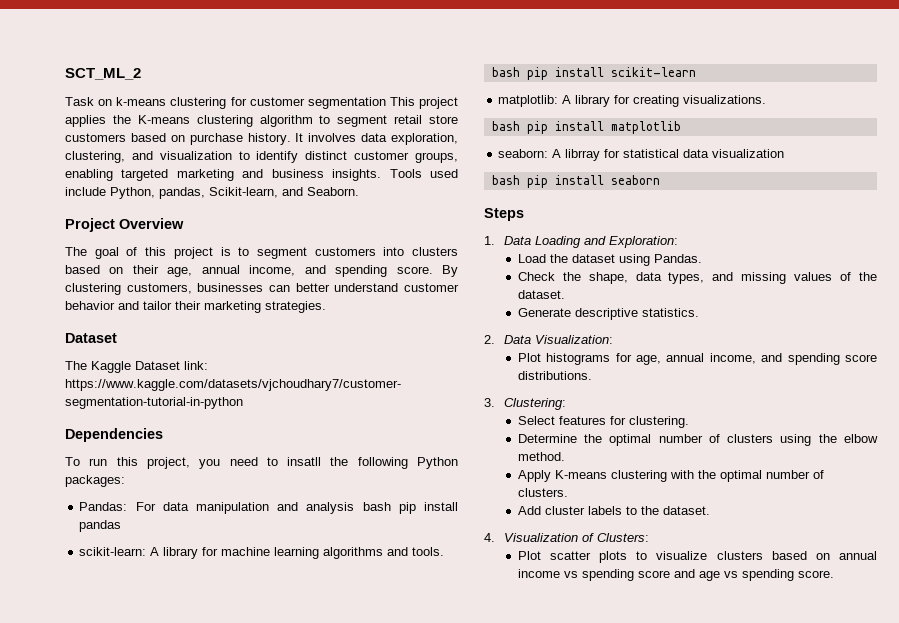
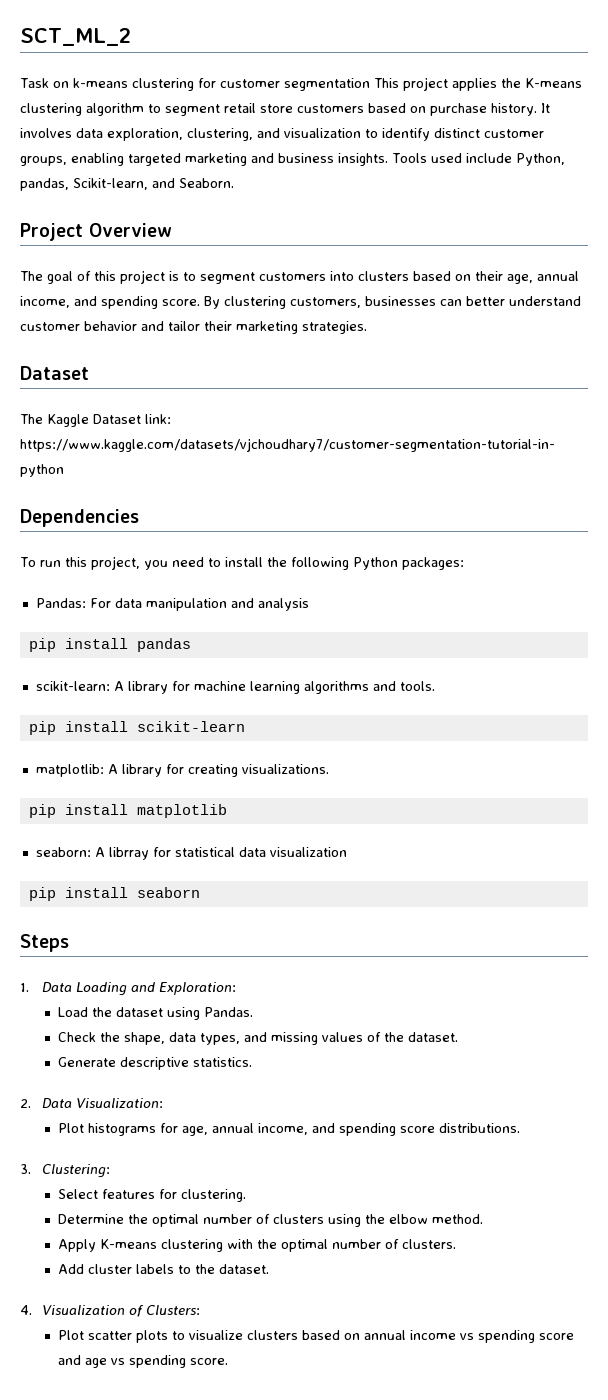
- To run this project, you need to insatll the following Python packages:
+ To run this project, you need to install the following Python packages:
- Pandas: For data manipulation and analysis bash pip install pandas
+ Pandas: For data manipulation and analysis
+ pip install pandas
- bash pip install scikit-learn
+ pip install scikit-learn
- bash pip install matplotlib
+ pip install matplotlib
- bash pip install seaborn
+ pip install seaborn

